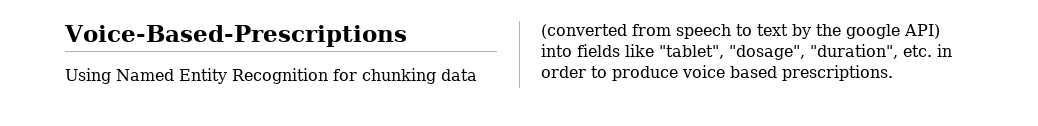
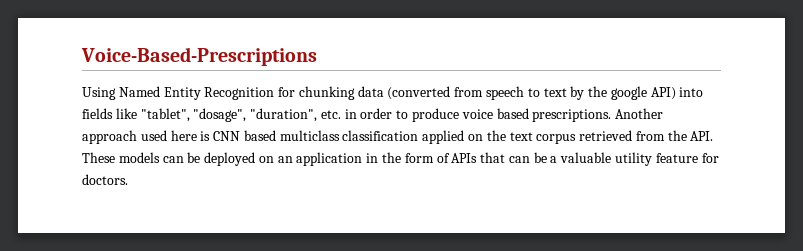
+ Another approach used here is CNN based multiclass classification applied on the text corpus retrieved from the API. These models can be deployed on an application in the form of APIs that can be a valuable utility feature for doctors.

